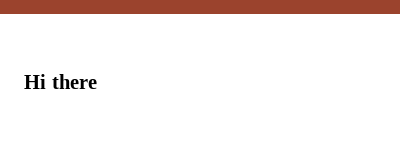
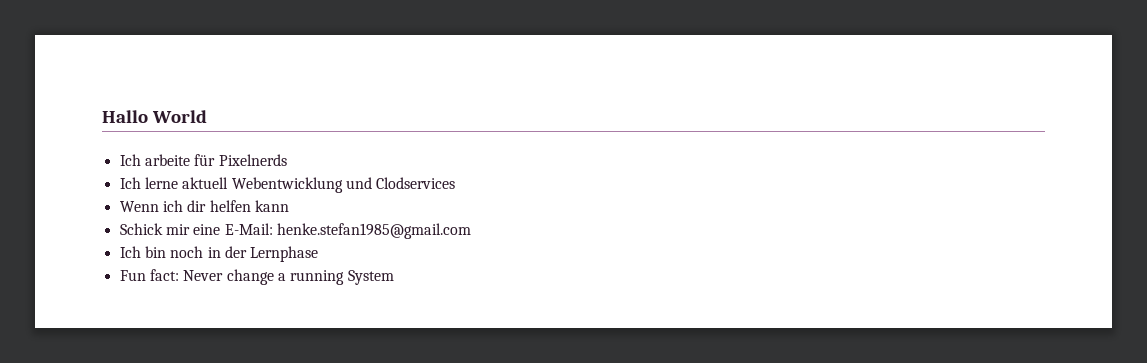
- Hi there
+ Hallo World
+ Ich arbeite für Pixelnerds
+ Ich lerne aktuell Webentwicklung und Clodservices
+ Wenn ich dir helfen kann
+ Schick mir eine E-Mail: henke.stefan1985@gmail.com
+ Ich bin noch in der Lernphase
+ Fun fact: Never change a running System

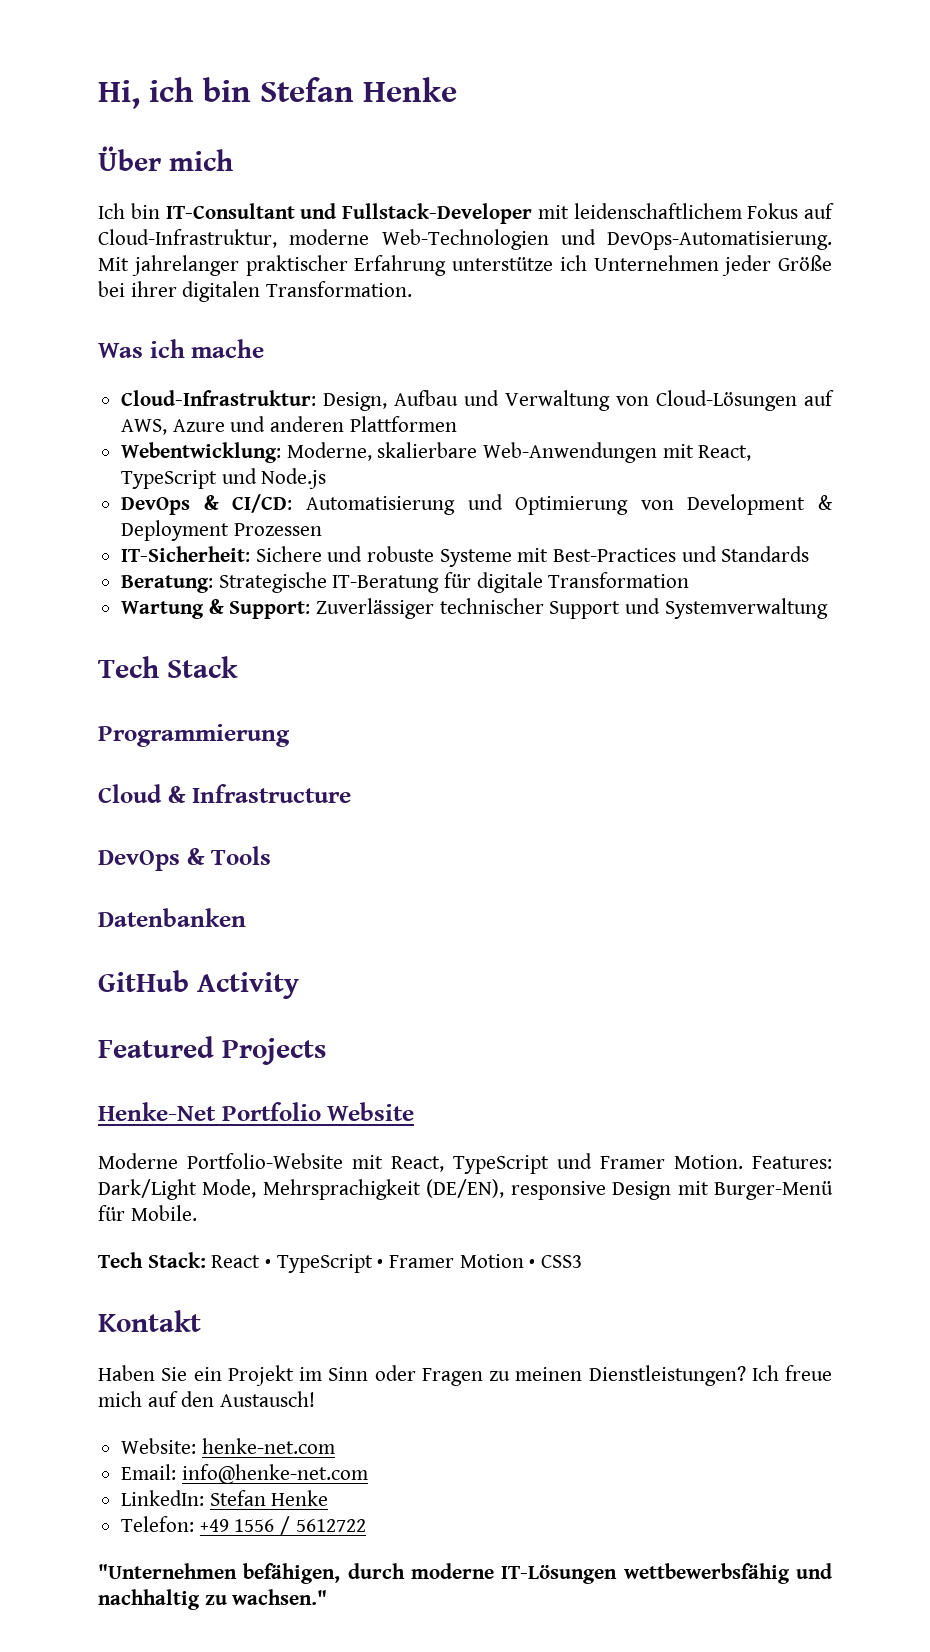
- Hallo World
- Ich arbeite für Pixelnerds
- Ich lerne aktuell Webentwicklung und Clodservices
- Wenn ich dir helfen kann
- Schick mir eine E-Mail: henke.stefan1985@gmail.com
- Ich bin noch in der Lernphase
- Fun fact: Never change a running System
+ Hi, ich bin Stefan Henke
+ Über mich
+ Ich bin IT-Consultant und Fullstack-Developer mit leidenschaftlichem Fokus auf Cloud-Infrastruktur, moderne Web-Technologien und DevOps-Automatisierung. Mit jahrelanger praktischer Erfahrung unterstütze ich Unternehmen jeder Größe bei ihrer digitalen Transformation.
+ Was ich mache
+ Cloud-Infrastruktur: Design, Aufbau und Verwaltung von Cloud-Lösungen auf AWS, Azure und anderen Plattformen
+ Webentwicklung: Moderne, skalierbare Web-Anwendungen mit React, TypeScript und Node.js
+ DevOps & CI/CD: Automatisierung und Optimierung von Development & Deployment Prozessen
+ IT-Sicherheit: Sichere und robuste Systeme mit Best-Practices und Standards
+ Beratung: Strategische IT-Beratung für digitale Transformation
+ Wartung & Support: Zuverlässiger technischer Support und Systemverwaltung
+ Tech Stack
+ Programmierung
+ Cloud & Infrastructure
+ DevOps & Tools
+ Datenbanken
+ GitHub Activity
+ Featured Projects
+ Henke-Net Portfolio Website
+ Moderne Portfolio-Website mit React, TypeScript und Framer Motion. Features: Dark/Light Mode, Mehrsprachigkeit (DE/EN), responsive Design mit Burger-Menü für Mobile.
+ Tech Stack: React • TypeScript • Framer Motion • CSS3
+ Kontakt
+ Haben Sie ein Projekt im Sinn oder Fragen zu meinen Dienstleistungen? Ich freue mich auf den Austausch!
+ Website: henke-net.com
+ Email: info@henke-net.com
+ LinkedIn: Stefan Henke
+ Telefon: +49 1556 / 5612722
+ "Unternehmen befähigen, durch moderne IT-Lösungen wettbewerbsfähig und nachhaltig zu wachsen."

